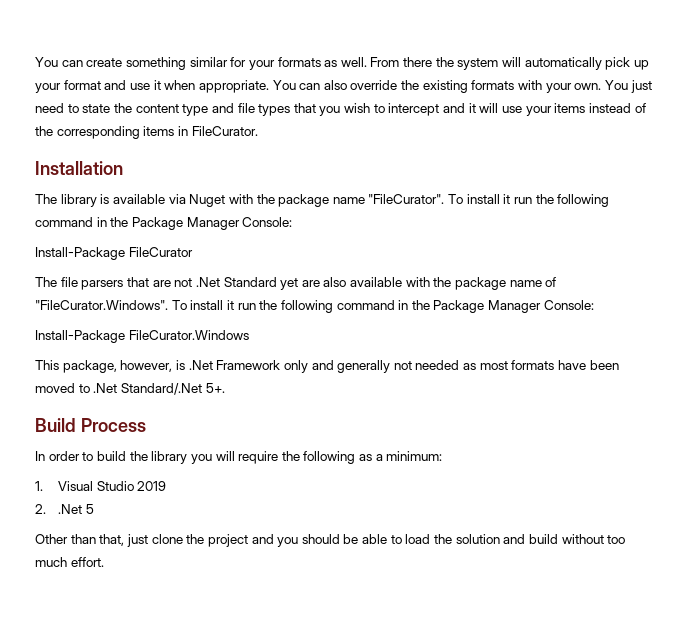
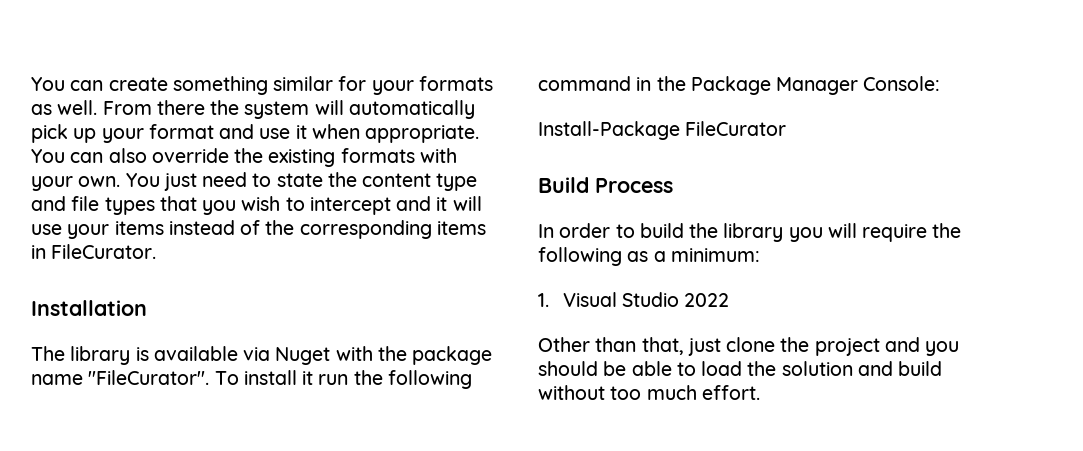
- The file parsers that are not .Net Standard yet are also available with the package name of "FileCurator.Windows". To install it run the following command in the Package Manager Console:
- Install-Package FileCurator.Windows
- This package, however, is .Net Framework only and generally not needed as most formats have been moved to .Net Standard/.Net 5+.
- 1. Visual Studio 2019
- 2. .Net 5
+ 1. Visual Studio 2022

